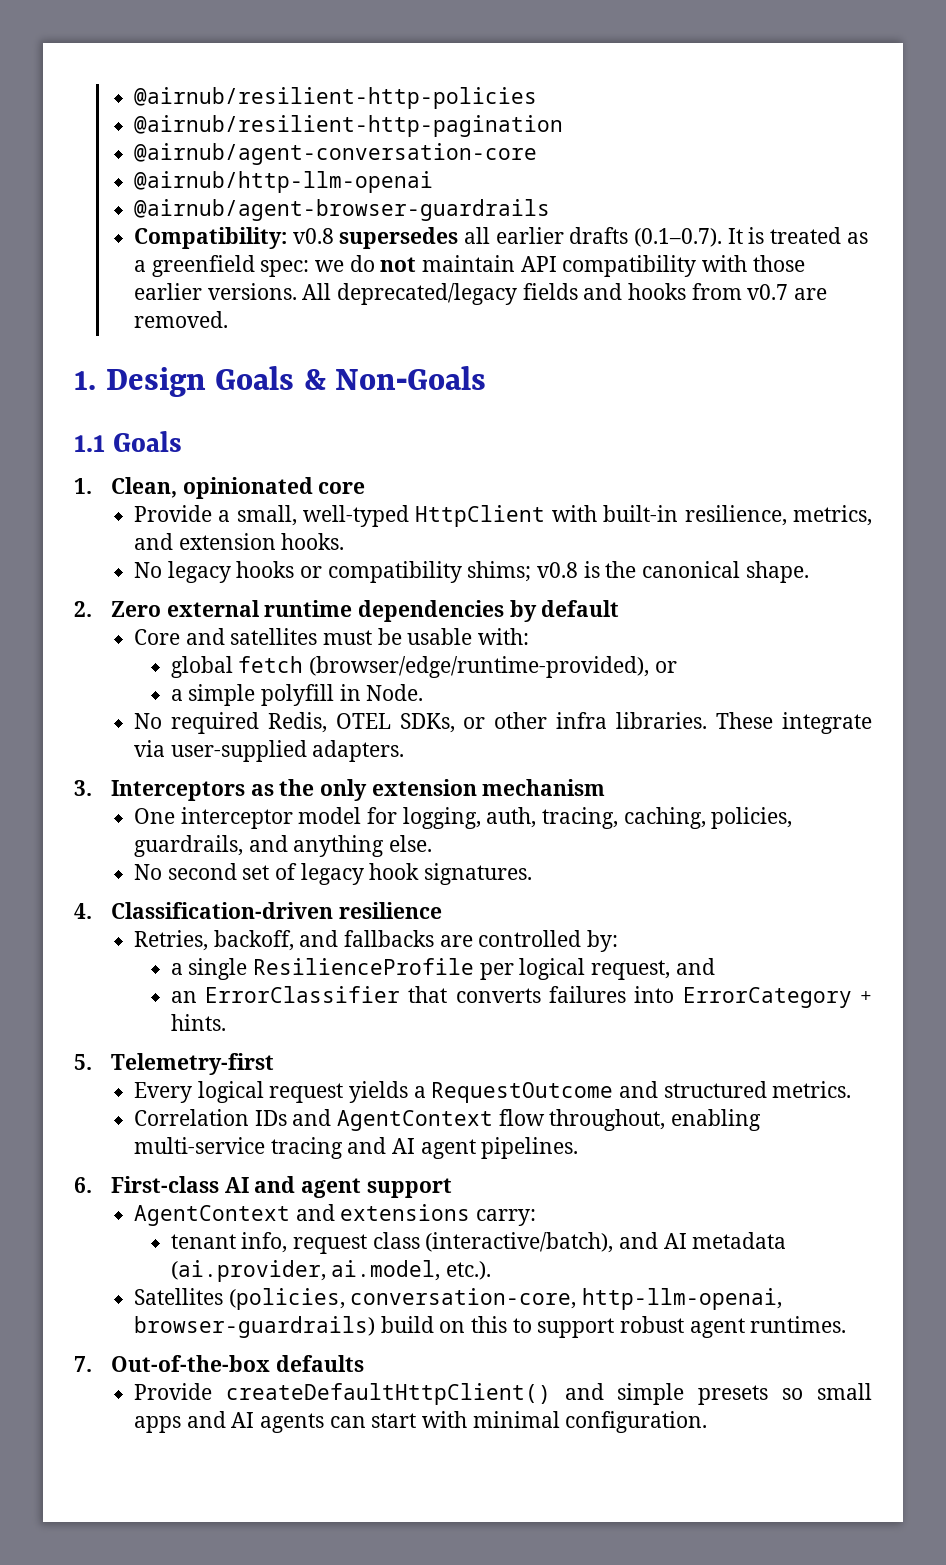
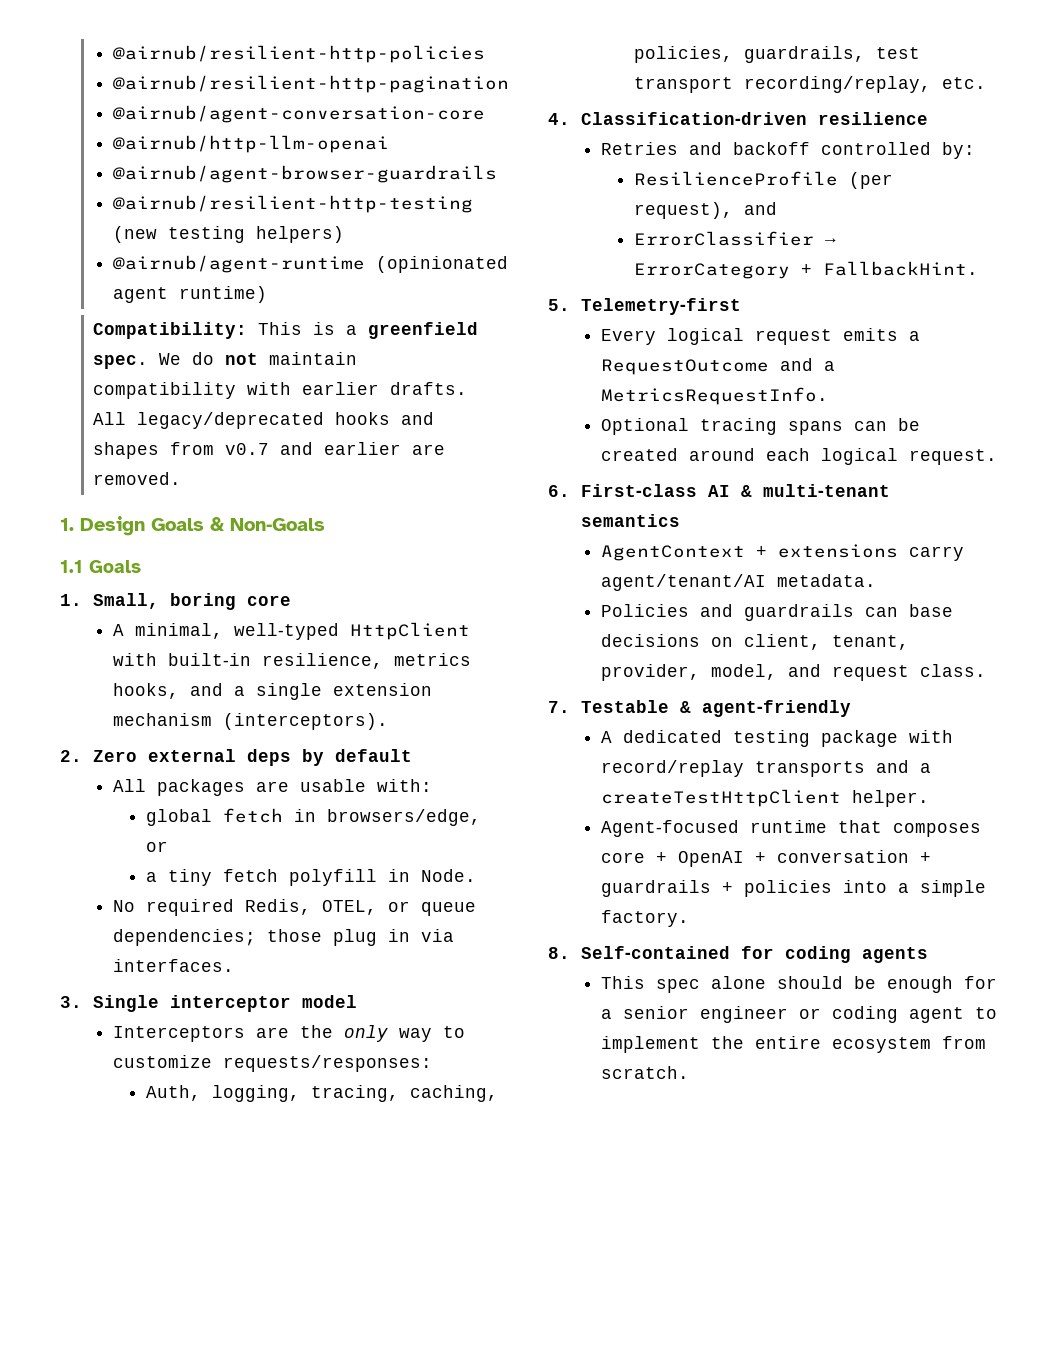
- Compatibility: v0.8 supersedes all earlier drafts (0.1–0.7). It is treated as a greenfield spec: we do not maintain API compatibility with those earlier versions. All deprecated/legacy fields and hooks from v0.7 are removed.
+ @airnub/resilient-http-testing (new testing helpers)
+ @airnub/agent-runtime (opinionated agent runtime)
+ Compatibility: This is a greenfield spec. We do not maintain compatibility with earlier drafts. All legacy/deprecated hooks and shapes from v0.7 and earlier are removed.
- 1. Clean, opinionated core
+ 1. Small, boring core
- Provide a small, well‑typed HttpClient with built‑in resilience, metrics, and extension hooks.
- No legacy hooks or compatibility shims; v0.8 is the canonical shape.
+ A minimal, well‑typed HttpClient with built‑in resilience, metrics hooks, and a single extension mechanism (interceptors).
- 2. Zero external runtime dependencies by default
+ 2. Zero external deps by default
- Core and satellites must be usable with:
+ All packages are usable with:
- global fetch (browser/edge/runtime‑provided), or
+ global fetch in browsers/edge, or
- a simple polyfill in Node.
+ a tiny fetch polyfill in Node.
- No required Redis, OTEL SDKs, or other infra libraries. These integrate via user‑supplied adapters.
- 3. Interceptors as the only extension mechanism
- One interceptor model for logging, auth, tracing, caching, policies, guardrails, and anything else.
- No second set of legacy hook signatures.
+ No required Redis, OTEL, or queue dependencies; those plug in via interfaces.
+ 3. Single interceptor model
+ Interceptors are the only way to customize requests/responses:
+ Auth, logging, tracing, caching, policies, guardrails, test transport recording/replay, etc.
  4. Classification‑driven resilience
- Retries, backoff, and fallbacks are controlled by:
- a single ResilienceProfile per logical request, and
- an ErrorClassifier that converts failures into ErrorCategory + hints.
+ Retries and backoff controlled by:
+ ResilienceProfile (per request), and
+ ErrorClassifier → ErrorCategory + FallbackHint.
- Every logical request yields a RequestOutcome and structured metrics.
- Correlation IDs and AgentContext flow throughout, enabling multi‑service tracing and AI agent pipelines.
- 6. First‑class AI and agent support
- AgentContext and extensions carry:
- tenant info, request class (interactive/batch), and AI metadata (ai.provider, ai.model, etc.).
- Satellites (policies, conversation-core, http-llm-openai, browser-guardrails) build on this to support robust agent runtimes.
- 7. Out‑of‑the‑box defaults
- Provide createDefaultHttpClient() and simple presets so small apps and AI agents can start with minimal configuration.
+ Every logical request emits a RequestOutcome and a MetricsRequestInfo.
+ Optional tracing spans can be created around each logical request.
+ 6. First‑class AI & multi‑tenant semantics
+ AgentContext + extensions carry agent/tenant/AI metadata.
+ Policies and guardrails can base decisions on client, tenant, provider, model, and request class.
+ 7. Testable & agent‑friendly
+ A dedicated testing package with record/replay transports and a createTestHttpClient helper.
+ Agent‑focused runtime that composes core + OpenAI + conversation + guardrails + policies into a simple factory.
+ 8. Self‑contained for coding agents
+ This spec alone should be enough for a senior engineer or coding agent to implement the entire ecosystem from scratch.

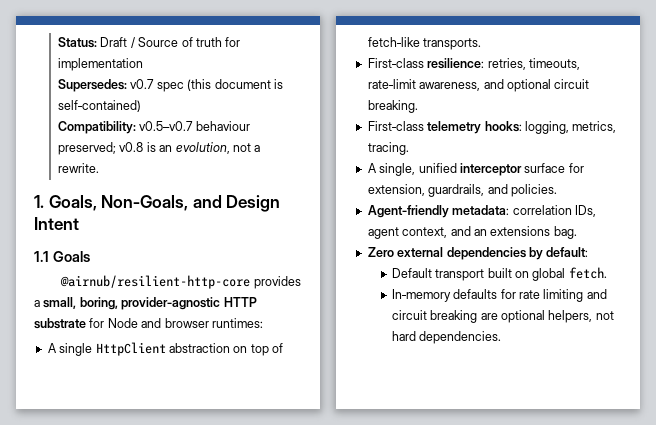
- @airnub/resilient-http-policies
- @airnub/resilient-http-pagination
- @airnub/agent-conversation-core
- @airnub/http-llm-openai
- @airnub/agent-browser-guardrails
- @airnub/resilient-http-testing (new testing helpers)
- @airnub/agent-runtime (opinionated agent runtime)
- Compatibility: This is a greenfield spec. We do not maintain compatibility with earlier drafts. All legacy/deprecated hooks and shapes from v0.7 and earlier are removed.
- 1. Design Goals & Non‑Goals
+ Status: Draft / Source of truth for implementation
+ Supersedes: v0.7 spec (this document is self‑contained)
+ Compatibility: v0.5–v0.7 behaviour preserved; v0.8 is an evolution, not a rewrite.
+ 1. Goals, Non‑Goals, and Design Intent
  1.1 Goals
- 1. Small, boring core
- A minimal, well‑typed HttpClient with built‑in resilience, metrics hooks, and a single extension mechanism (interceptors).
- 2. Zero external deps by default
- All packages are usable with:
- global fetch in browsers/edge, or
- a tiny fetch polyfill in Node.
- No required Redis, OTEL, or queue dependencies; those plug in via interfaces.
- 3. Single interceptor model
- Interceptors are the only way to customize requests/responses:
- Auth, logging, tracing, caching, policies, guardrails, test transport recording/replay, etc.
- 4. Classification‑driven resilience
- Retries and backoff controlled by:
- ResilienceProfile (per request), and
- ErrorClassifier → ErrorCategory + FallbackHint.
- 5. Telemetry‑first
- Every logical request emits a RequestOutcome and a MetricsRequestInfo.
- Optional tracing spans can be created around each logical request.
- 6. First‑class AI & multi‑tenant semantics
- AgentContext + extensions carry agent/tenant/AI metadata.
- Policies and guardrails can base decisions on client, tenant, provider, model, and request class.
- 7. Testable & agent‑friendly
- A dedicated testing package with record/replay transports and a createTestHttpClient helper.
- Agent‑focused runtime that composes core + OpenAI + conversation + guardrails + policies into a simple factory.
- 8. Self‑contained for coding agents
- This spec alone should be enough for a senior engineer or coding agent to implement the entire ecosystem from scratch.
+ @airnub/resilient-http-core provides a small, boring, provider‑agnostic HTTP substrate for Node and browser runtimes:
+ A single HttpClient abstraction on top of fetch‑like transports.
+ First‑class resilience: retries, timeouts, rate‑limit awareness, and optional circuit breaking.
+ First‑class telemetry hooks: logging, metrics, tracing.
+ A single, unified interceptor surface for extension, guardrails, and policies.
+ Agent‑friendly metadata: correlation IDs, agent context, and an extensions bag.
+ Zero external dependencies by default:
+ Default transport built on global fetch.
+ In‑memory defaults for rate limiting and circuit breaking are optional helpers, not hard dependencies.

